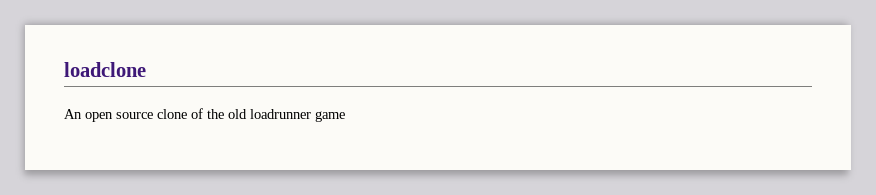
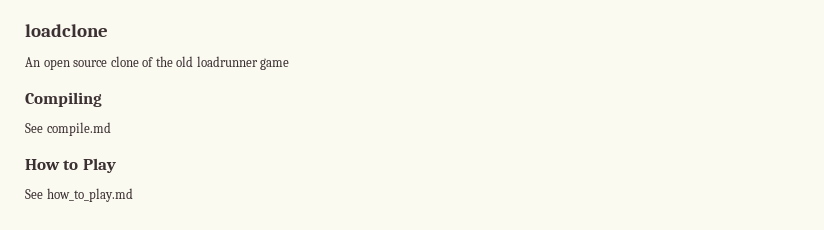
+ Compiling
+ See compile.md
+ How to Play
+ See how_to_play.md

